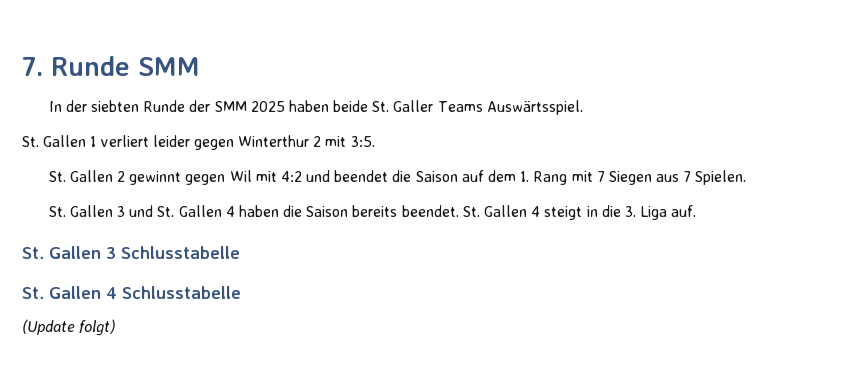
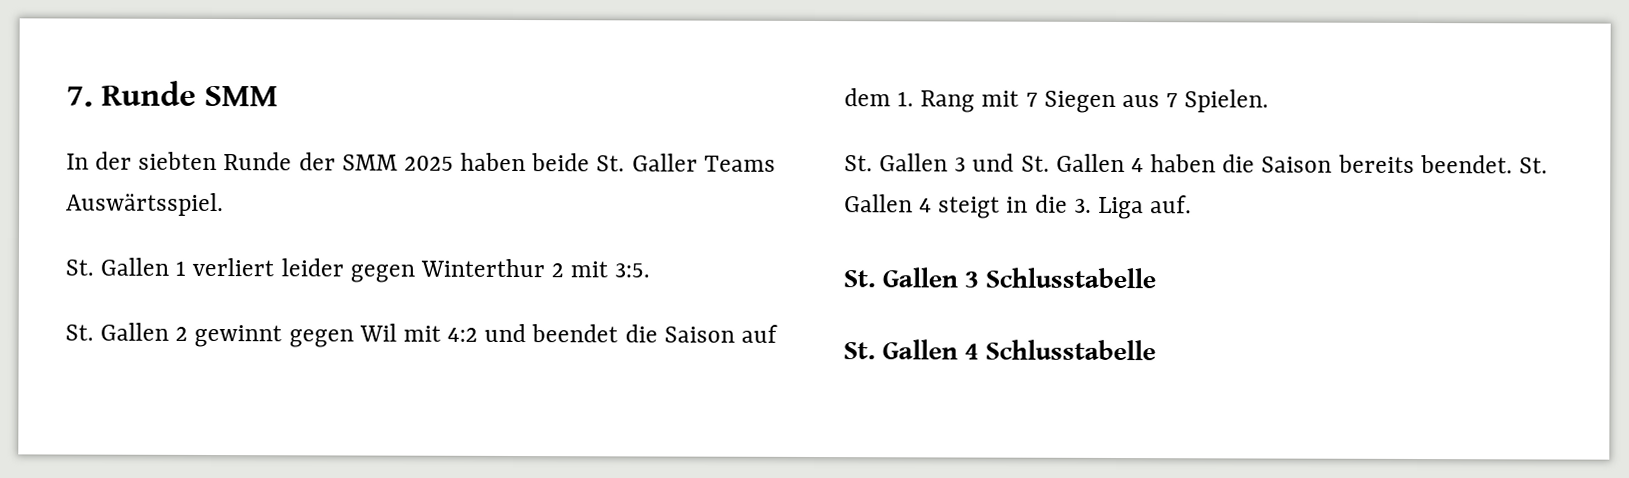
- (Update folgt)

